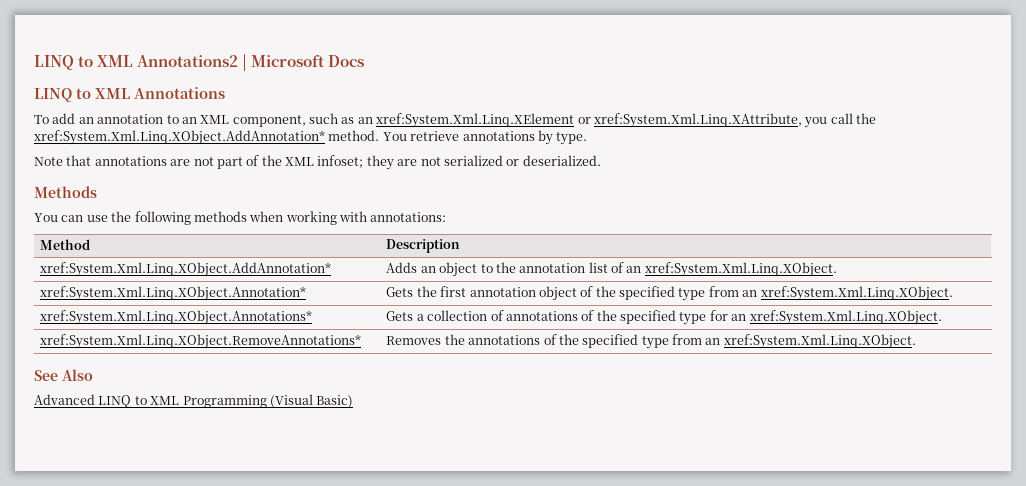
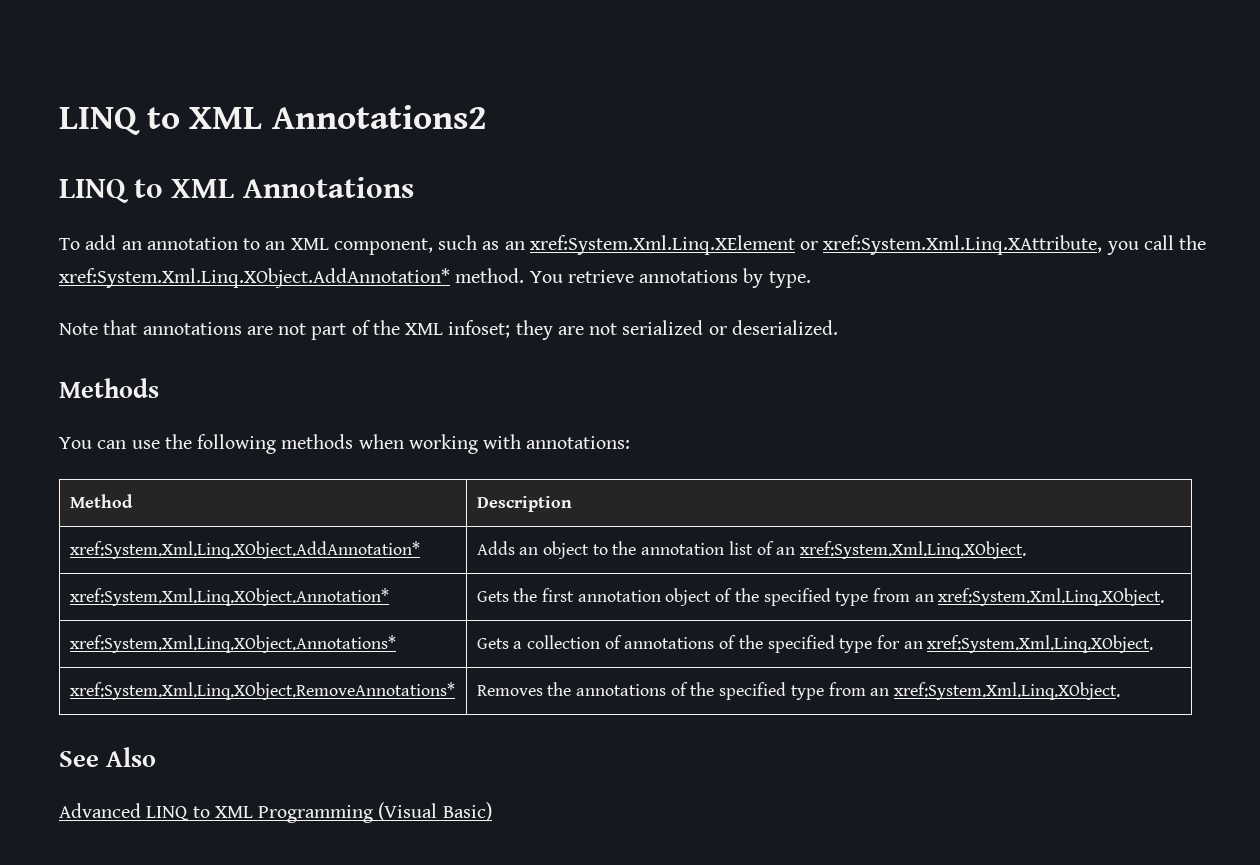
- LINQ to XML Annotations2 | Microsoft Docs
+ LINQ to XML Annotations2

